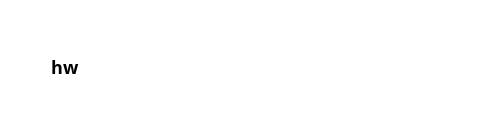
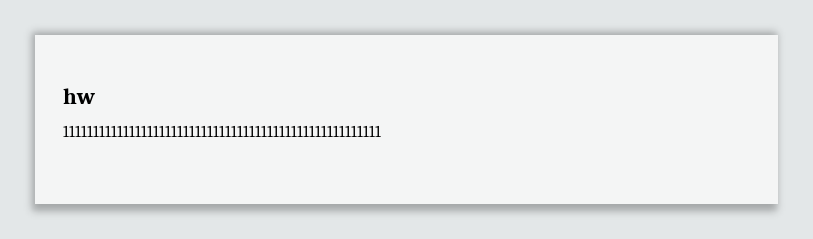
+ 11111111111111111111111111111111111111111111111111111

